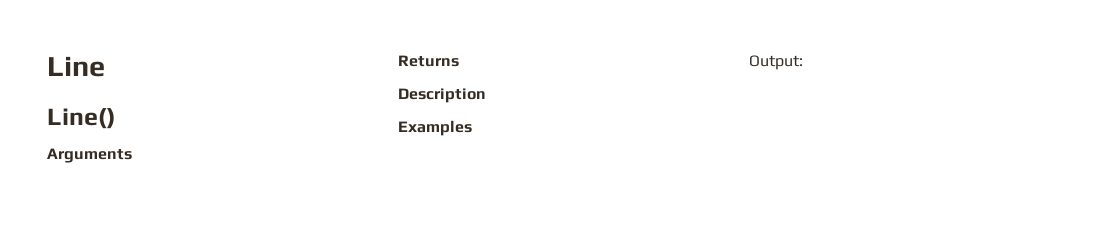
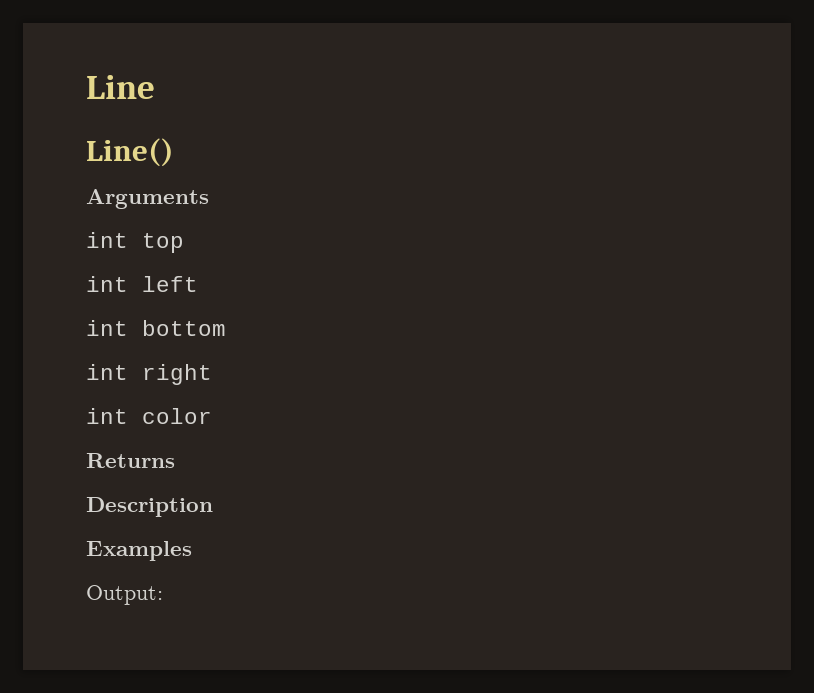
+ int top
+ int left
+ int bottom
+ int right
+ int color

